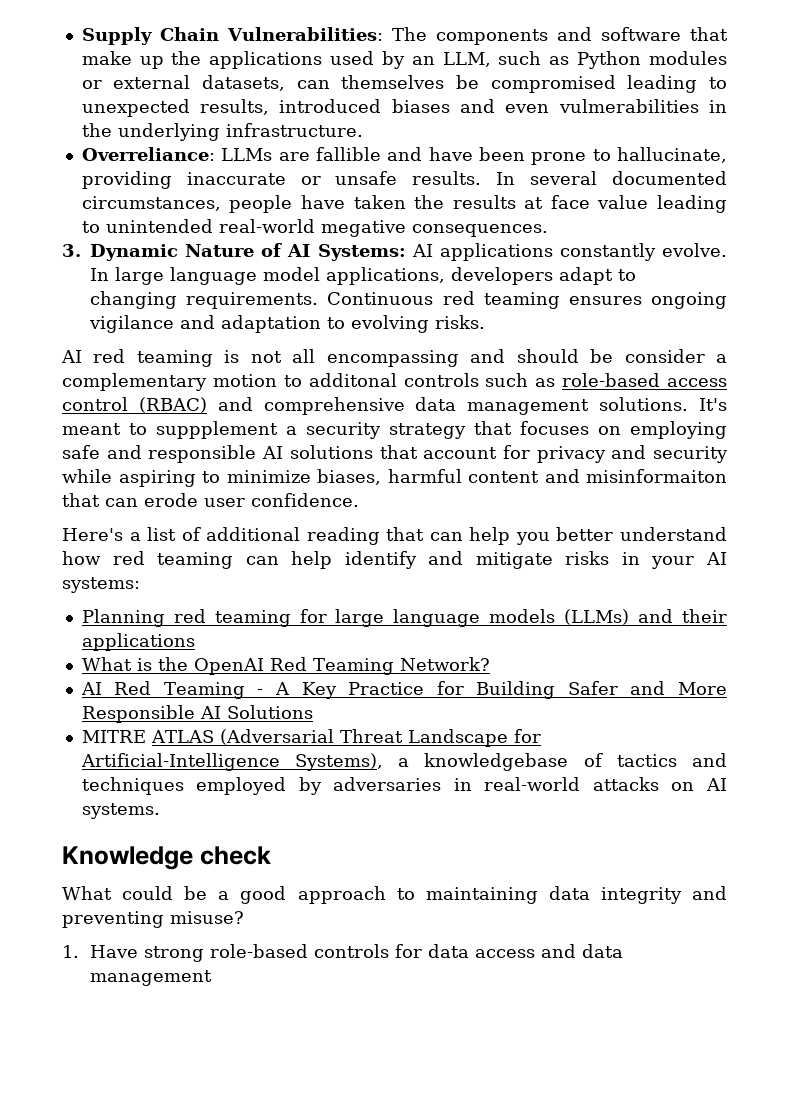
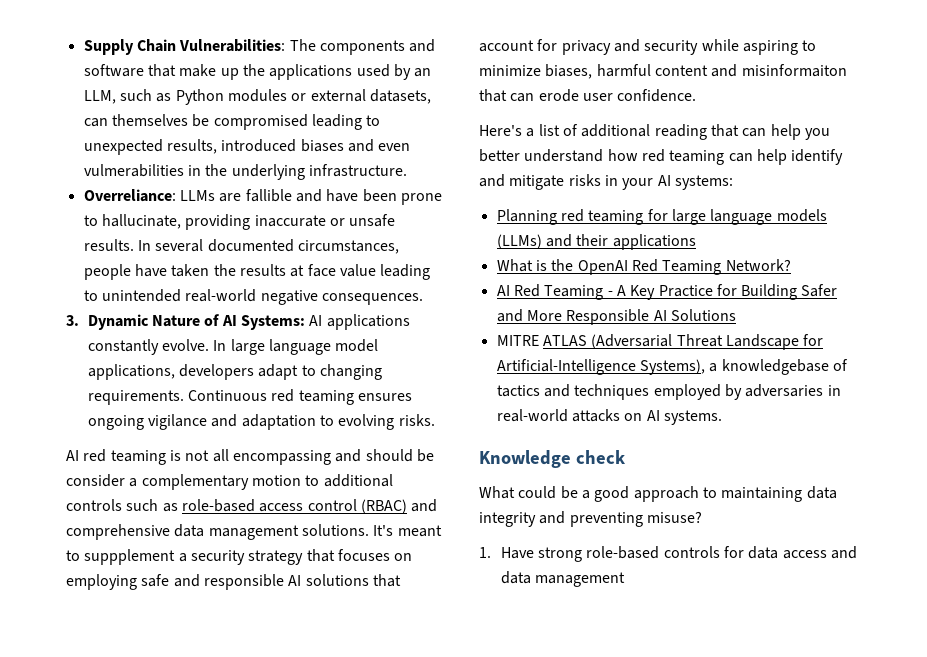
- In several documented circumstances, people have taken the results at face value leading to unintended real-world megative consequences.
+ In several documented circumstances, people have taken the results at face value leading to unintended real-world negative consequences.
- AI red teaming is not all encompassing and should be consider a complementary motion to additonal controls such as role-based access control (RBAC) and comprehensive data management solutions.
+ AI red teaming is not all encompassing and should be consider a complementary motion to additional controls such as role-based access control (RBAC) and comprehensive data management solutions.

